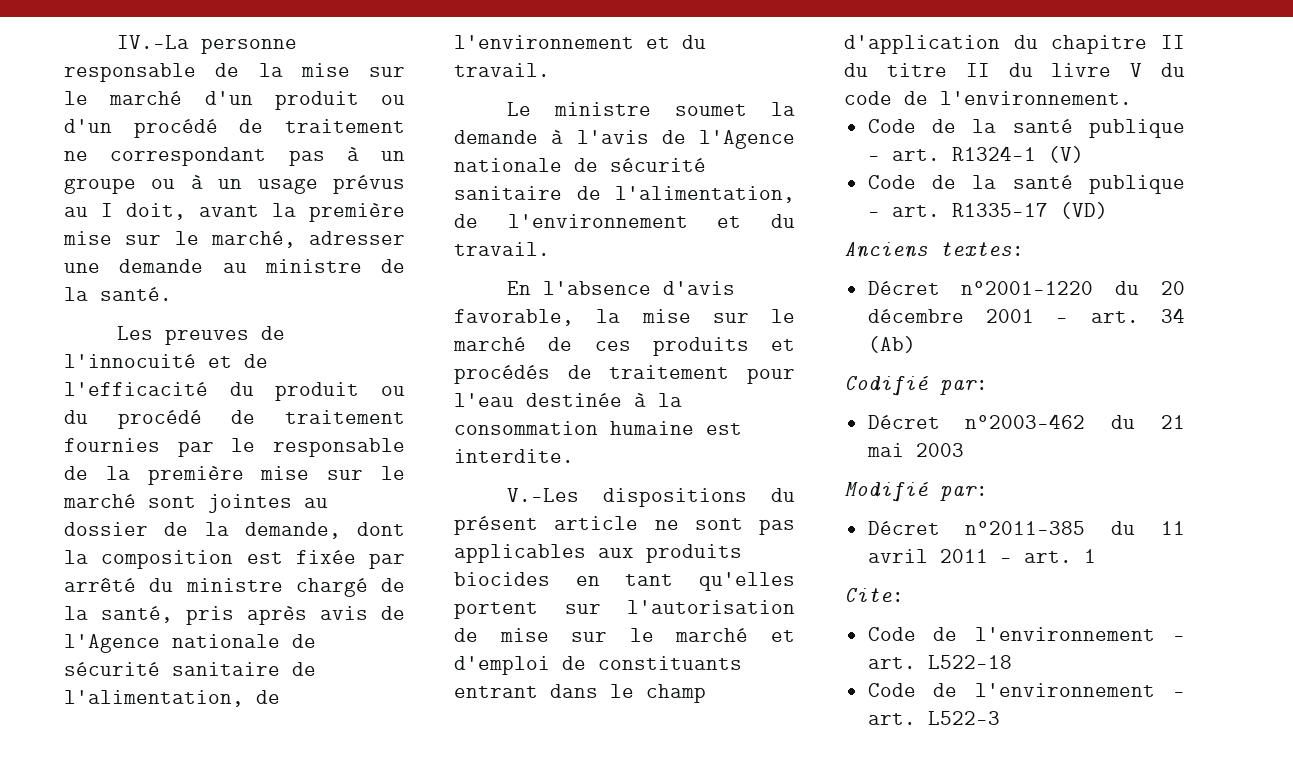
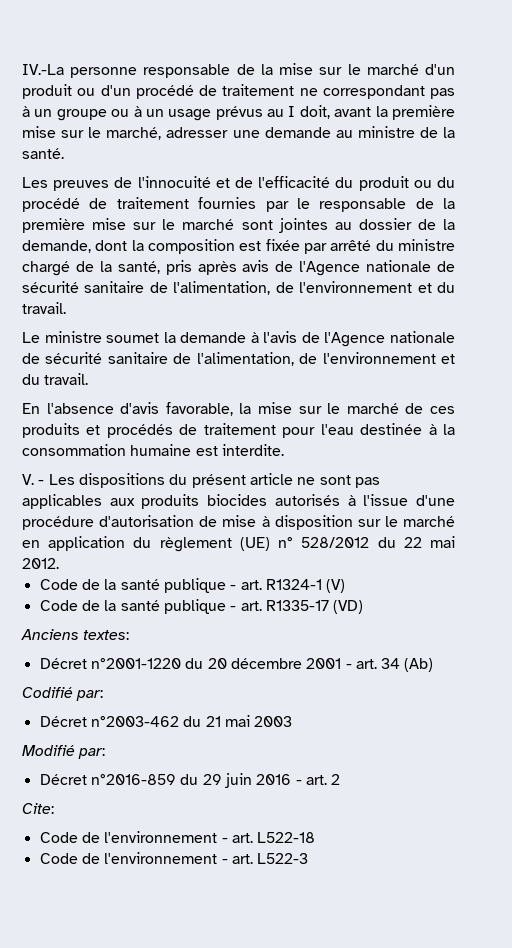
- V.-Les dispositions du présent article ne sont pas applicables aux produits biocides en tant qu'elles portent sur l'autorisation de mise sur le marché et d'emploi de constituants entrant dans le champ d'application du chapitre II du titre II du livre V du code de l'environnement.
+ V. - Les dispositions du présent article ne sont pas applicables aux produits biocides autorisés à l'issue d'une procédure d'autorisation de mise à disposition sur le marché en application du règlement (UE) n° 528/2012 du 22 mai 2012.
- Décret n°2011-385 du 11 avril 2011 - art. 1
+ Décret n°2016-859 du 29 juin 2016 - art. 2

